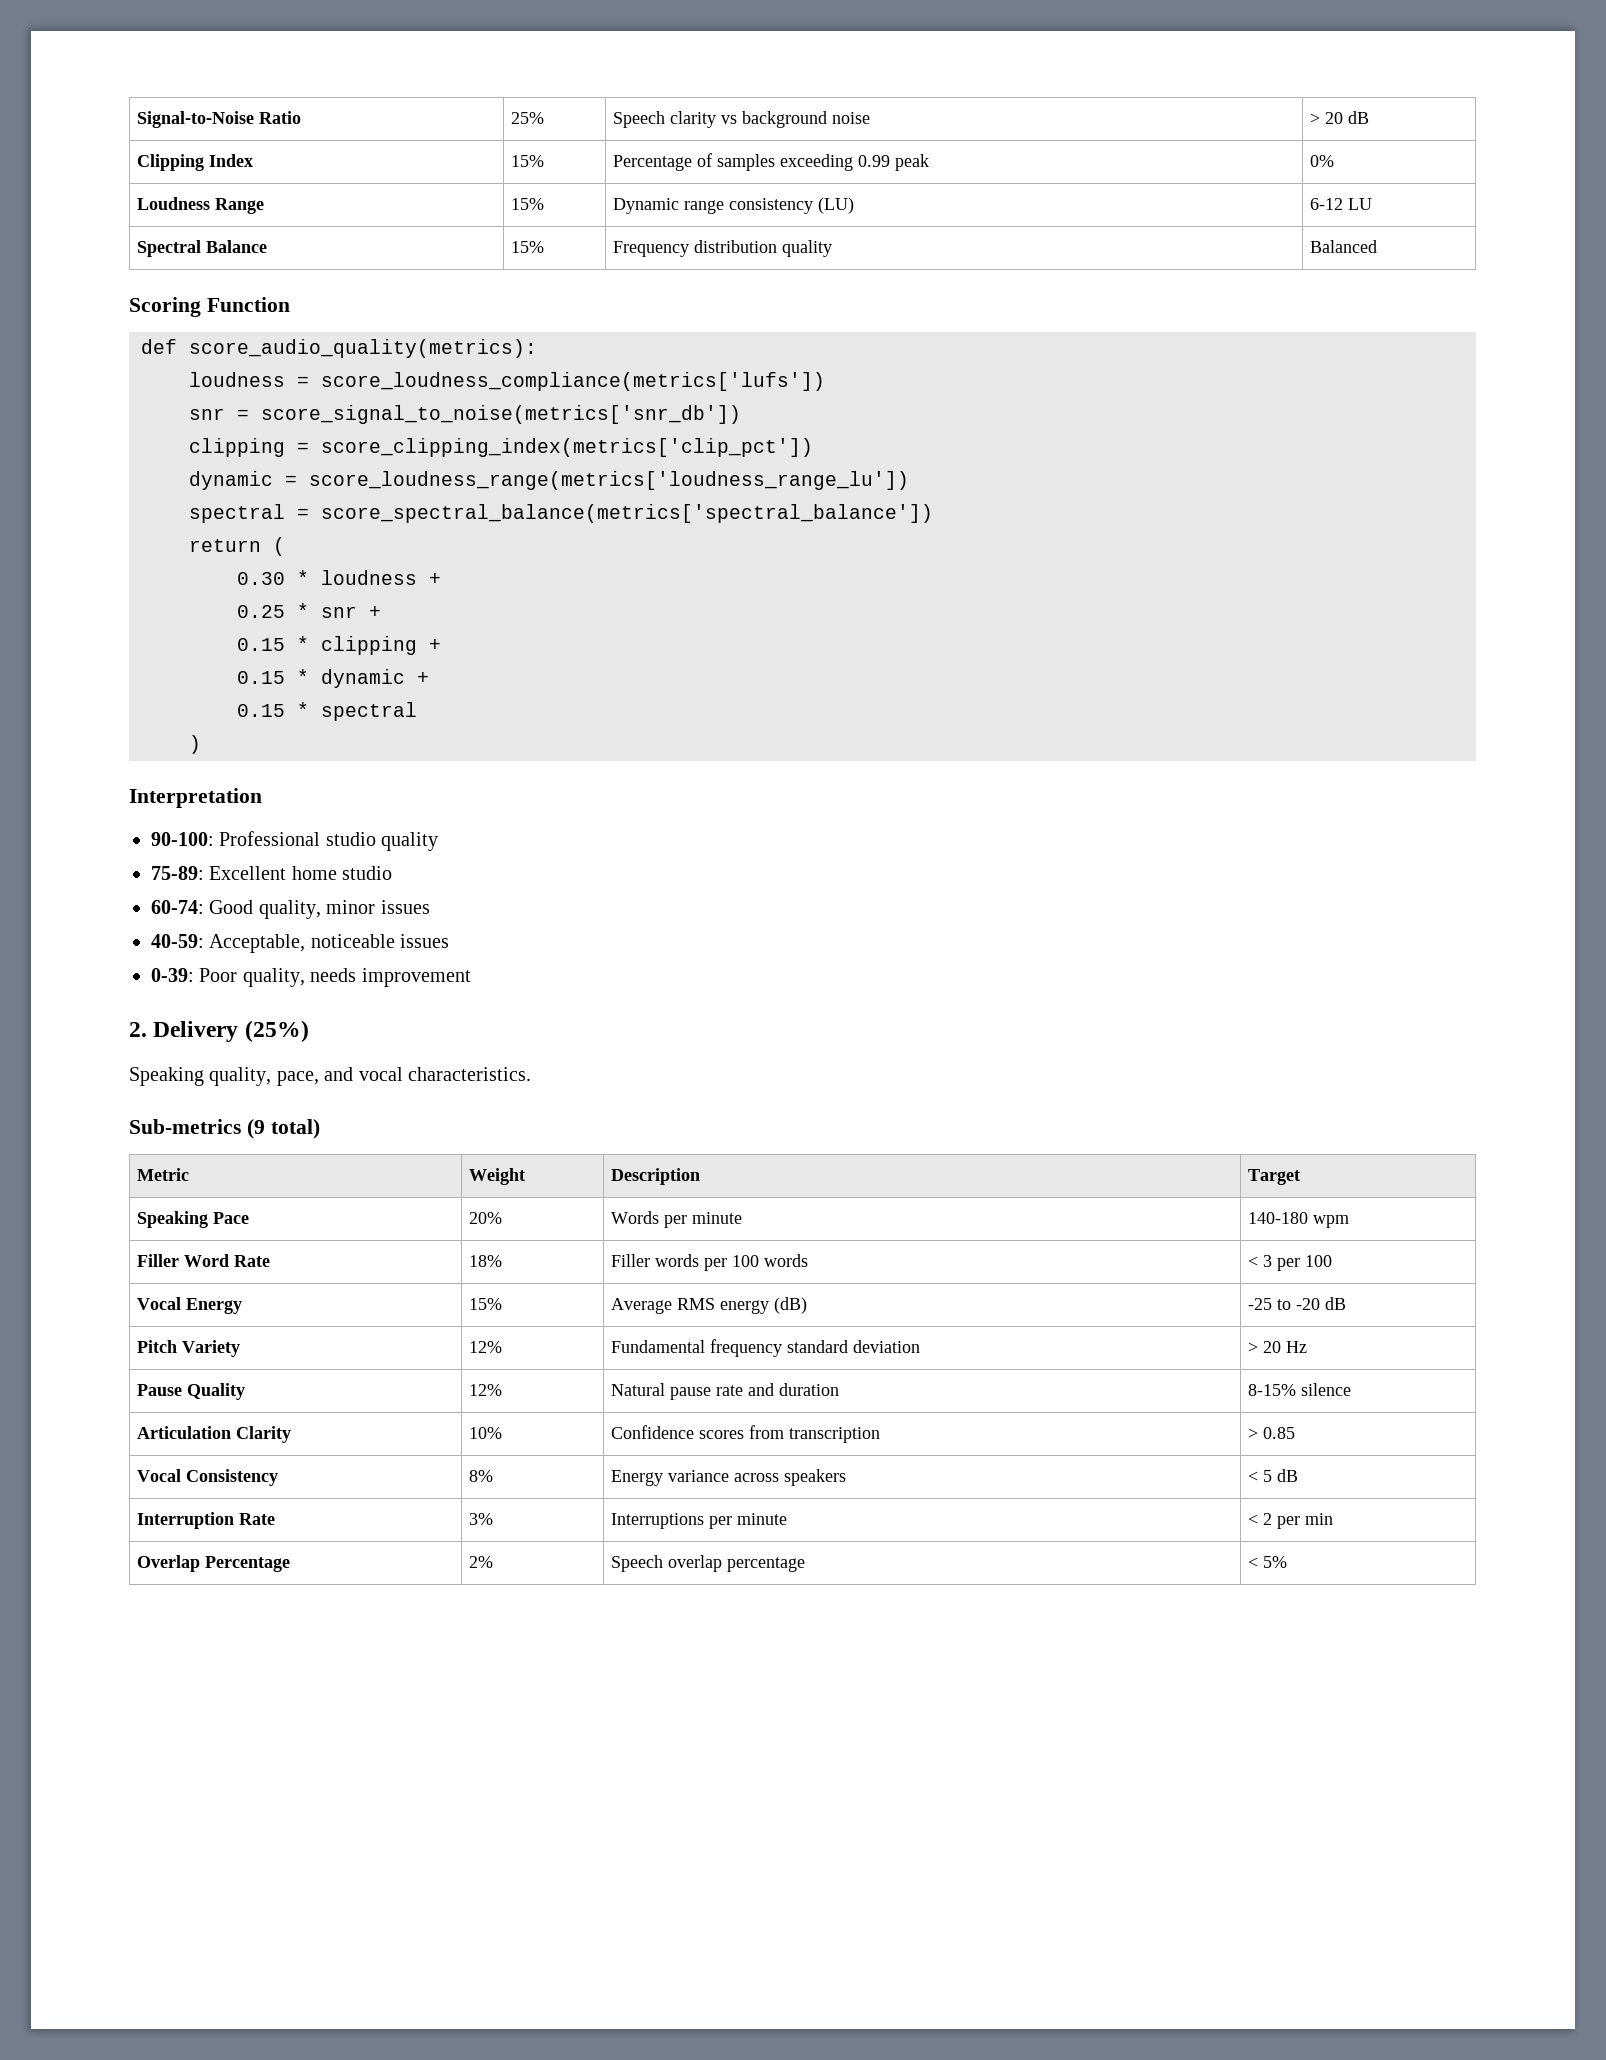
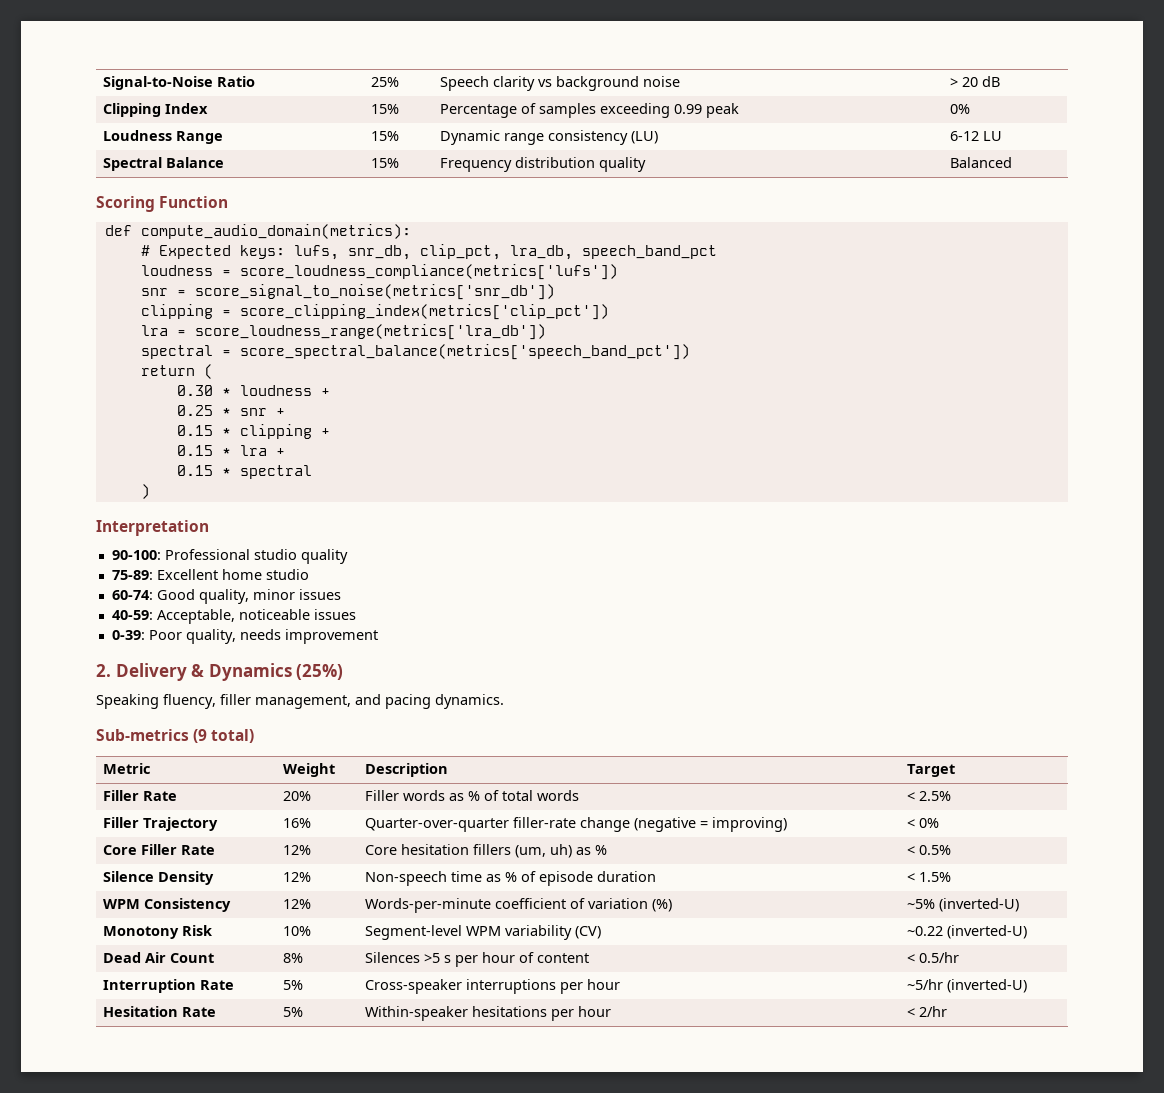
- def score_audio_quality(metrics):
+ def compute_audio_domain(metrics):
+ # Expected keys: lufs, snr_db, clip_pct, lra_db, speech_band_pct
- dynamic = score_loudness_range(metrics['loudness_range_lu'])
+ lra = score_loudness_range(metrics['lra_db'])
- spectral = score_spectral_balance(metrics['spectral_balance'])
+ spectral = score_spectral_balance(metrics['speech_band_pct'])
- 0.15 * dynamic +
+ 0.15 * lra +
- 2. Delivery (25%)
+ 2. Delivery & Dynamics (25%)
- Speaking quality, pace, and vocal characteristics.
+ Speaking fluency, filler management, and pacing dynamics.
- Speaking Pace | 20% | Words per minute | 140-180 wpm
- Filler Word Rate | 18% | Filler words per 100 words | < 3 per 100
- Vocal Energy | 15% | Average RMS energy (dB) | -25 to -20 dB
- Pitch Variety | 12% | Fundamental frequency standard deviation | > 20 Hz
- Pause Quality | 12% | Natural pause rate and duration | 8-15% silence
- Articulation Clarity | 10% | Confidence scores from transcription | > 0.85
- Vocal Consistency | 8% | Energy variance across speakers | < 5 dB
+ Filler Rate | 20% | Filler words as % of total words | < 2.5%
+ Filler Trajectory | 16% | Quarter-over-quarter filler-rate change (negative = improving) | < 0%
+ Core Filler Rate | 12% | Core hesitation fillers (um, uh) as % | < 0.5%
+ Silence Density | 12% | Non-speech time as % of episode duration | < 1.5%
+ WPM Consistency | 12% | Words-per-minute coefficient of variation (%) | ~5% (inverted-U)
+ Monotony Risk | 10% | Segment-level WPM variability (CV) | ~0.22 (inverted-U)
+ Dead Air Count | 8% | Silences >5 s per hour of content | < 0.5/hr
- Interruption Rate | 3% | Interruptions per minute | < 2 per min
- Overlap Percentage | 2% | Speech overlap percentage | < 5%
+ Interruption Rate | 5% | Cross-speaker interruptions per hour | ~5/hr (inverted-U)
+ Hesitation Rate | 5% | Within-speaker hesitations per hour | < 2/hr

